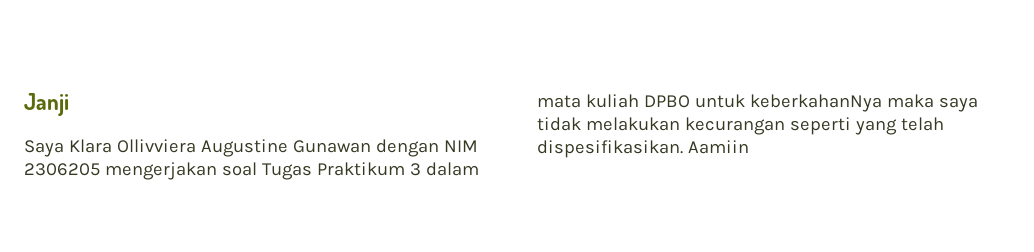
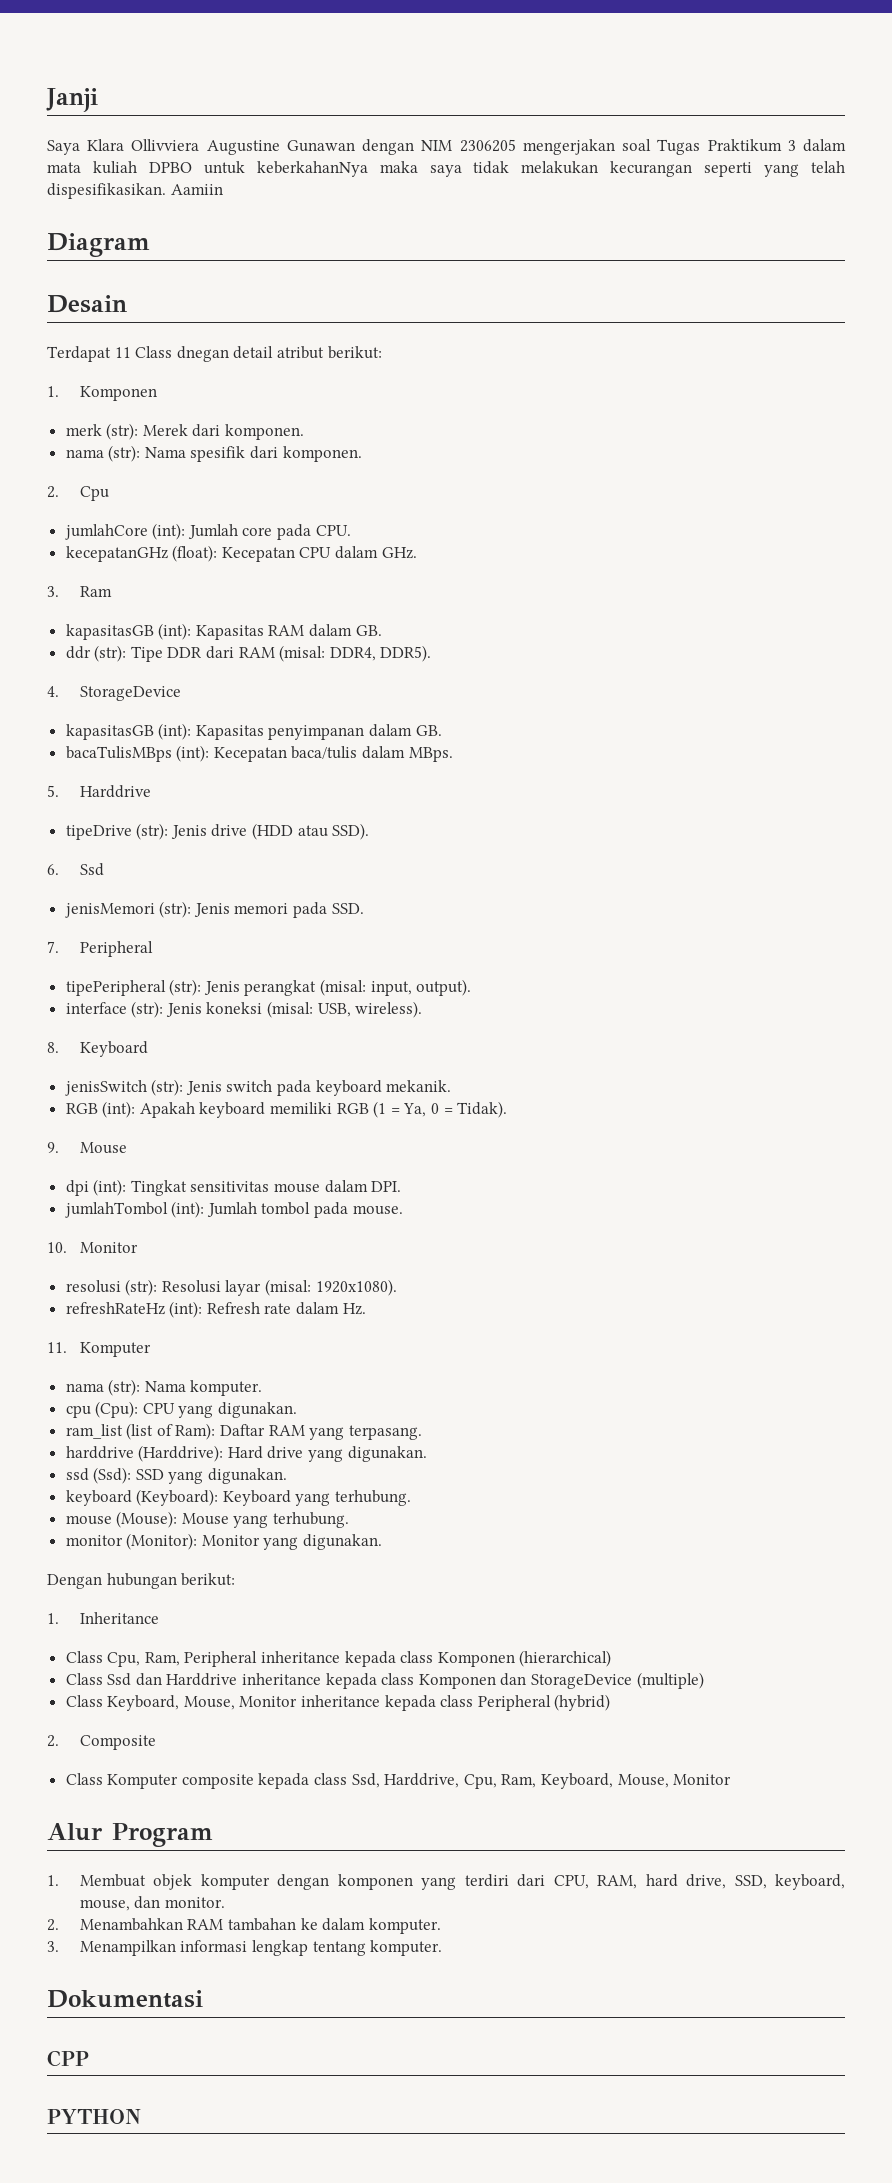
+ Diagram
+ Desain
+ Terdapat 11 Class dnegan detail atribut berikut:
+ 1. Komponen
+ merk (str): Merek dari komponen.
+ nama (str): Nama spesifik dari komponen.
+ 2. Cpu
+ jumlahCore (int): Jumlah core pada CPU.
+ kecepatanGHz (float): Kecepatan CPU dalam GHz.
+ 3. Ram
+ kapasitasGB (int): Kapasitas RAM dalam GB.
+ ddr (str): Tipe DDR dari RAM (misal: DDR4, DDR5).
+ 4. StorageDevice
+ kapasitasGB (int): Kapasitas penyimpanan dalam GB.
+ bacaTulisMBps (int): Kecepatan baca/tulis dalam MBps.
+ 5. Harddrive
+ tipeDrive (str): Jenis drive (HDD atau SSD).
+ 6. Ssd
+ jenisMemori (str): Jenis memori pada SSD.
+ 7. Peripheral
+ tipePeripheral (str): Jenis perangkat (misal: input, output).
+ interface (str): Jenis koneksi (misal: USB, wireless).
+ 8. Keyboard
+ jenisSwitch (str): Jenis switch pada keyboard mekanik.
+ RGB (int): Apakah keyboard memiliki RGB (1 = Ya, 0 = Tidak).
+ 9. Mouse
+ dpi (int): Tingkat sensitivitas mouse dalam DPI.
+ jumlahTombol (int): Jumlah tombol pada mouse.
+ 10. Monitor
+ resolusi (str): Resolusi layar (misal: 1920x1080).
+ refreshRateHz (int): Refresh rate dalam Hz.
+ 11. Komputer
+ nama (str): Nama komputer.
+ cpu (Cpu): CPU yang digunakan.
+ ram_list (list of Ram): Daftar RAM yang terpasang.
+ harddrive (Harddrive): Hard drive yang digunakan.
+ ssd (Ssd): SSD yang digunakan.
+ keyboard (Keyboard): Keyboard yang terhubung.
+ mouse (Mouse): Mouse yang terhubung.
+ monitor (Monitor): Monitor yang digunakan.
+ Dengan hubungan berikut:
+ 1. Inheritance
+ Class Cpu, Ram, Peripheral inheritance kepada class Komponen (hierarchical)
+ Class Ssd dan Harddrive inheritance kepada class Komponen dan StorageDevice (multiple)
+ Class Keyboard, Mouse, Monitor inheritance kepada class Peripheral (hybrid)
+ 2. Composite
+ Class Komputer composite kepada class Ssd, Harddrive, Cpu, Ram, Keyboard, Mouse, Monitor
+ Alur Program
+ 1. Membuat objek komputer dengan komponen yang terdiri dari CPU, RAM, hard drive, SSD, keyboard, mouse, dan monitor.
+ 2. Menambahkan RAM tambahan ke dalam komputer.
+ 3. Menampilkan informasi lengkap tentang komputer.
+ Dokumentasi
+ CPP
+ PYTHON

